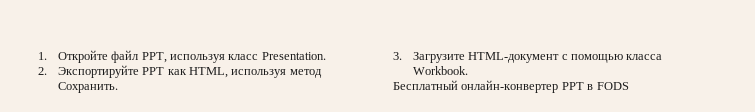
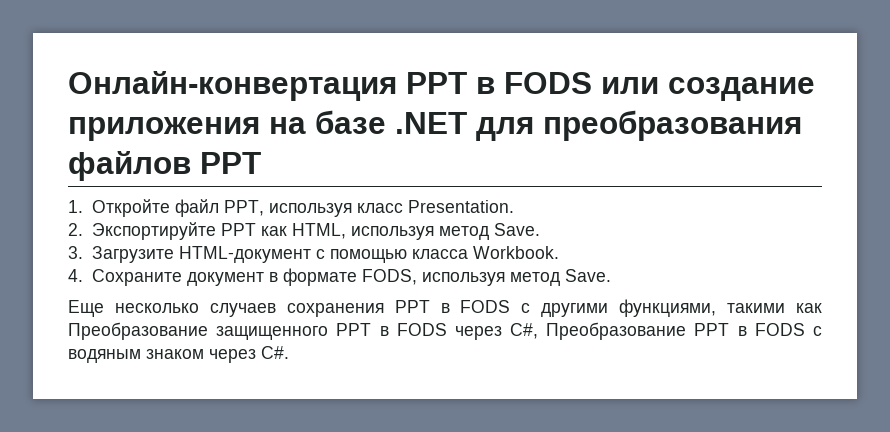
+ Онлайн-конвертация PPT в FODS или создание приложения на базе .NET для преобразования файлов PPT
- 2. Экспортируйте PPT как HTML, используя метод Сохранить.
+ 2. Экспортируйте PPT как HTML, используя метод Save.
- Бесплатный онлайн-конвертер PPT в FODS
+ 4. Сохраните документ в формате FODS, используя метод Save.
+ Еще несколько случаев сохранения PPT в FODS с другими функциями, такими как Преобразование защищенного PPT в FODS через C#, Преобразование PPT в FODS с водяным знаком через C#.

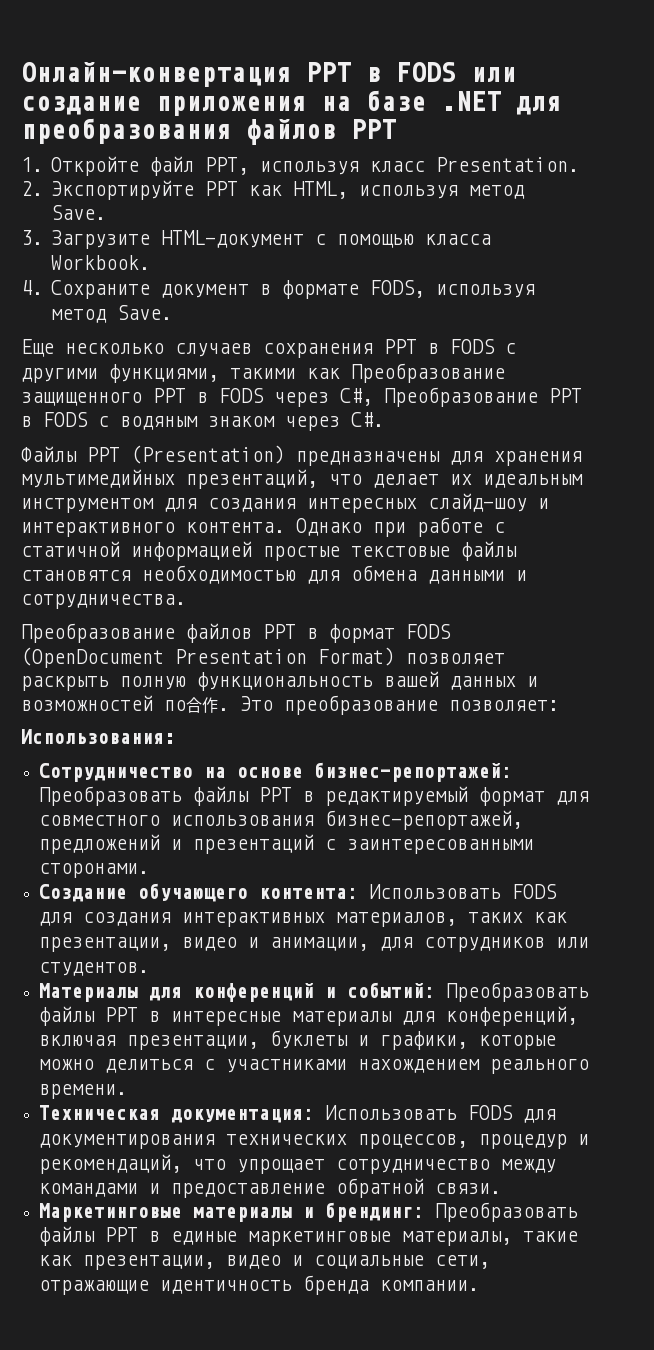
+ Файлы PPT (Presentation) предназначены для хранения мультимедийных презентаций, что делает их идеальным инструментом для создания интересных слайд-шоу и интерактивного контента. Однако при работе с статичной информацией простые текстовые файлы становятся необходимостью для обмена данными и сотрудничества.
+ Преобразование файлов PPT в формат FODS (OpenDocument Presentation Format) позволяет раскрыть полную функциональность вашей данных и возможностей по合作. Это преобразование позволяет:
+ Использования:
+ Сотрудничество на основе бизнес-репортажей: Преобразовать файлы PPT в редактируемый формат для совместного использования бизнес-репортажей, предложений и презентаций с заинтересованными сторонами.
+ Создание обучающего контента: Использовать FODS для создания интерактивных материалов, таких как презентации, видео и анимации, для сотрудников или студентов.
+ Материалы для конференций и событий: Преобразовать файлы PPT в интересные материалы для конференций, включая презентации, буклеты и графики, которые можно делиться с участниками нахождением реального времени.
+ Техническая документация: Использовать FODS для документирования технических процессов, процедур и рекомендаций, что упрощает сотрудничество между командами и предоставление обратной связи.
+ Маркетинговые материалы и брендинг: Преобразовать файлы PPT в единые маркетинговые материалы, такие как презентации, видео и социальные сети, отражающие идентичность бренда компании.

